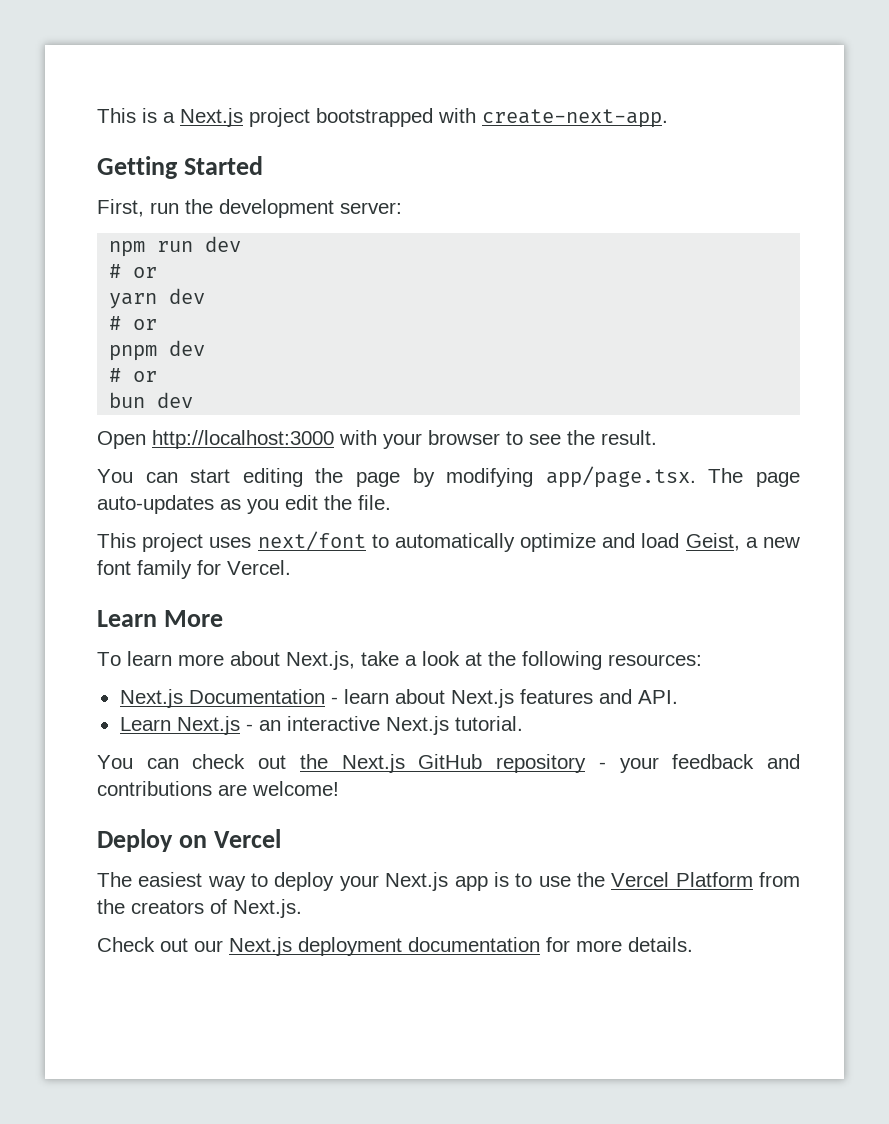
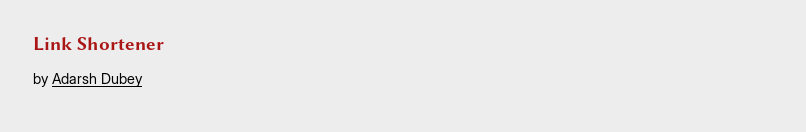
- This is a Next.js project bootstrapped with create-next-app.
- Getting Started
- First, run the development server:
- npm run dev
- # or
- yarn dev
- # or
- pnpm dev
- # or
- bun dev
- Open http://localhost:3000 with your browser to see the result.
- You can start editing the page by modifying app/page.tsx. The page auto-updates as you edit the file.
- This project uses next/font to automatically optimize and load Geist, a new font family for Vercel.
- Learn More
- To learn more about Next.js, take a look at the following resources:
- Next.js Documentation - learn about Next.js features and API.
- Learn Next.js - an interactive Next.js tutorial.
- You can check out the Next.js GitHub repository - your feedback and contributions are welcome!
- Deploy on Vercel
- The easiest way to deploy your Next.js app is to use the Vercel Platform from the creators of Next.js.
- Check out our Next.js deployment documentation for more details.
+ Link Shortener
+ by Adarsh Dubey

